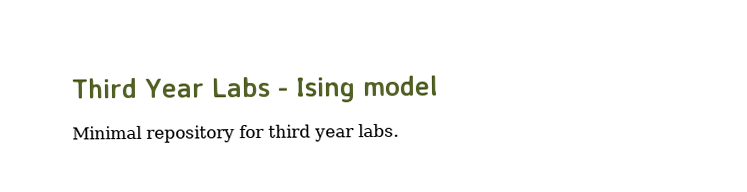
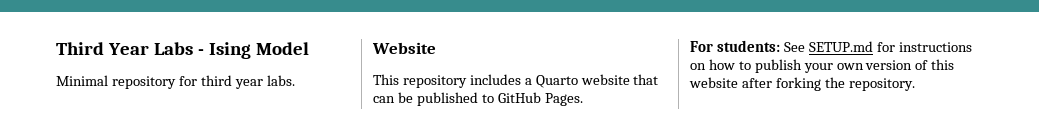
- Third Year Labs - Ising model
+ Third Year Labs - Ising Model
+ Website
+ This repository includes a Quarto website that can be published to GitHub Pages.
+ For students: See SETUP.md for instructions on how to publish your own version of this website after forking the repository.

